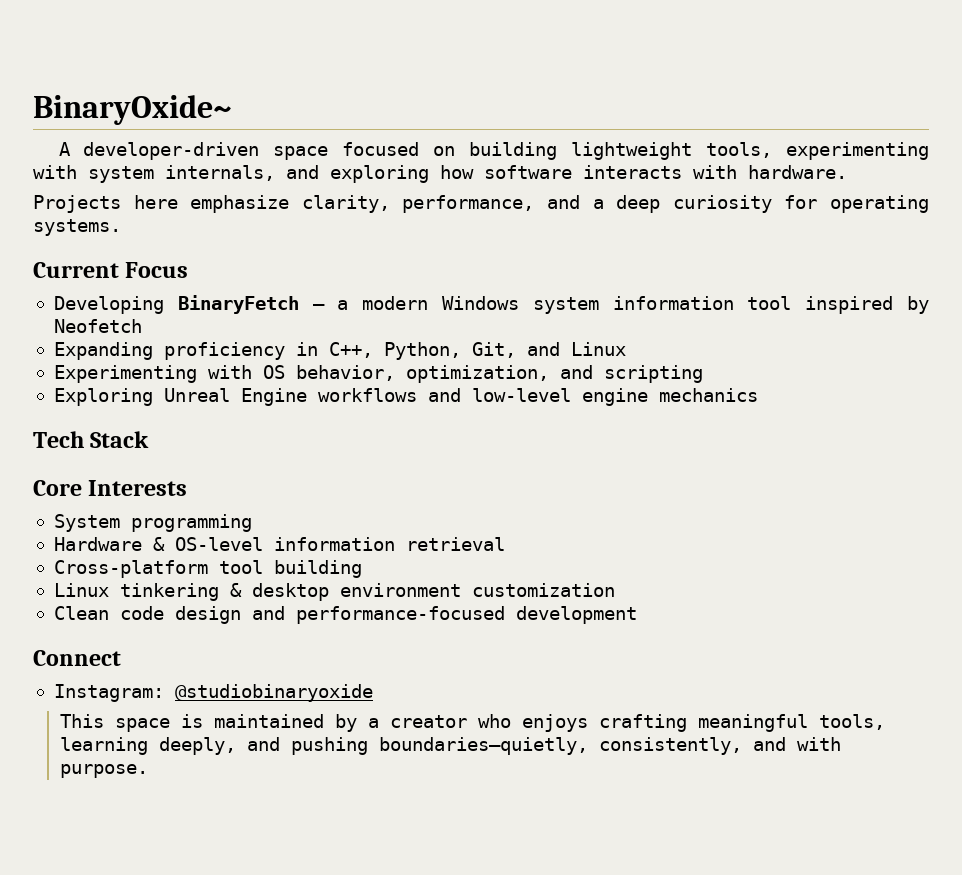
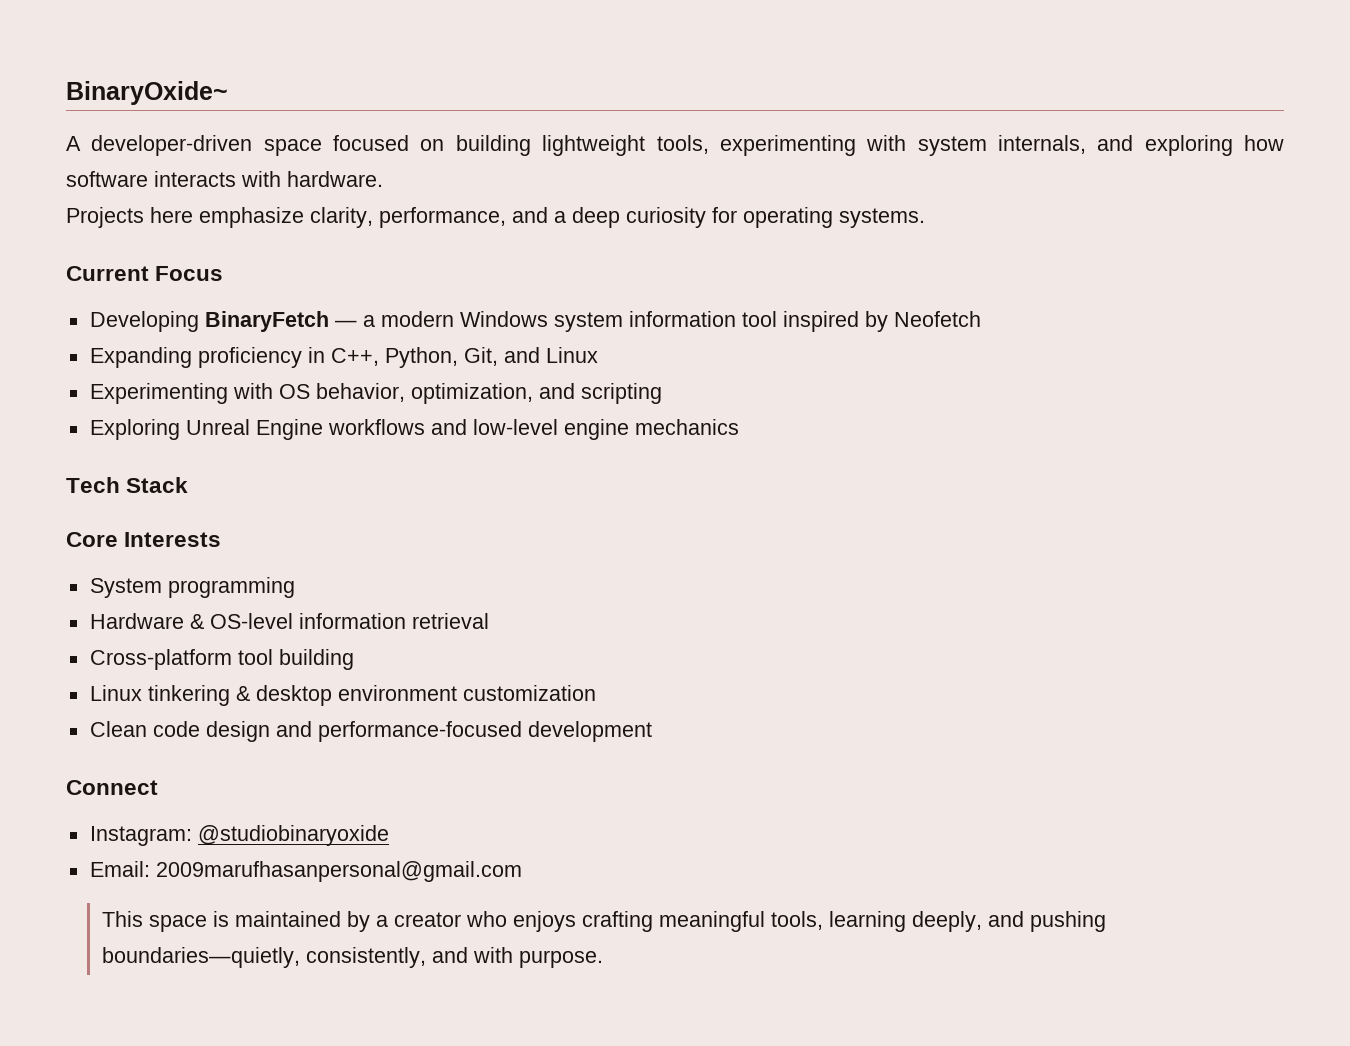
+ Email: 2009marufhasanpersonal@gmail.com

